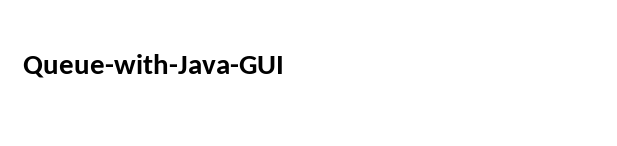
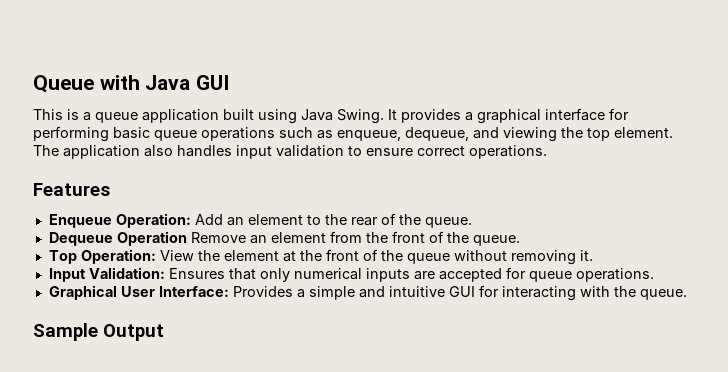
- Queue-with-Java-GUI
+ Queue with Java GUI
+ This is a queue application built using Java Swing. It provides a graphical interface for performing basic queue operations such as enqueue, dequeue, and viewing the top element. The application also handles input validation to ensure correct operations.
+ Features
+ Enqueue Operation: Add an element to the rear of the queue.
+ Dequeue Operation Remove an element from the front of the queue.
+ Top Operation: View the element at the front of the queue without removing it.
+ Input Validation: Ensures that only numerical inputs are accepted for queue operations.
+ Graphical User Interface: Provides a simple and intuitive GUI for interacting with the queue.
+ Sample Output

